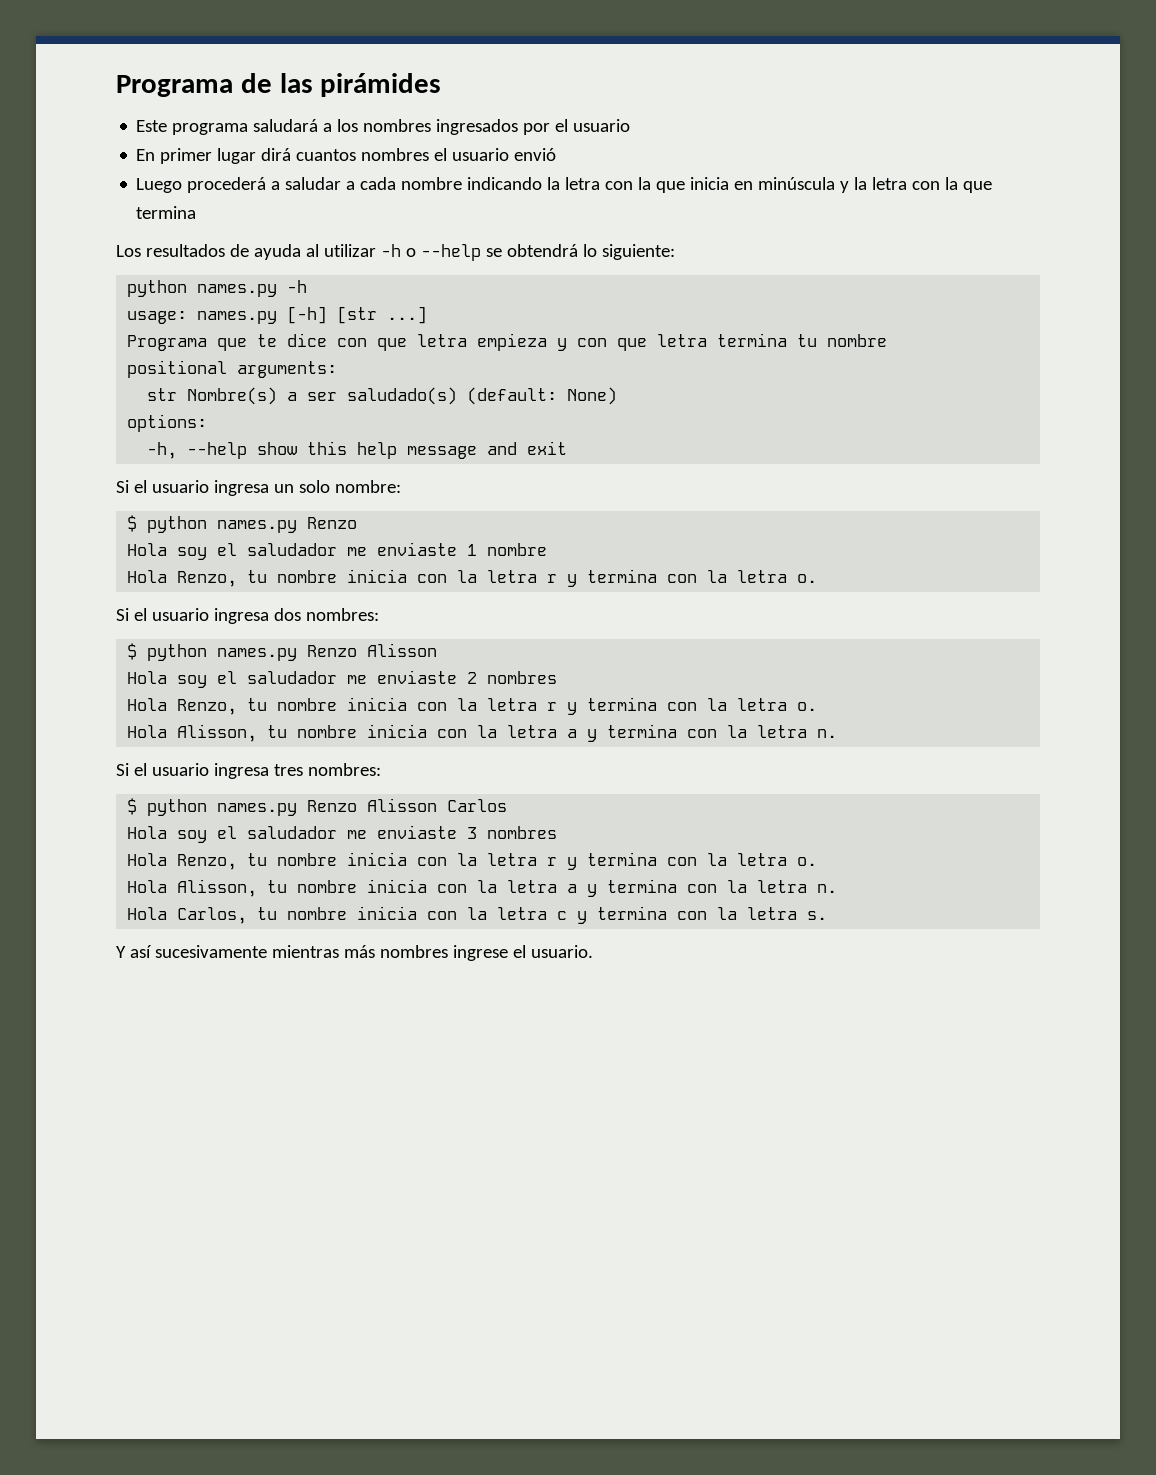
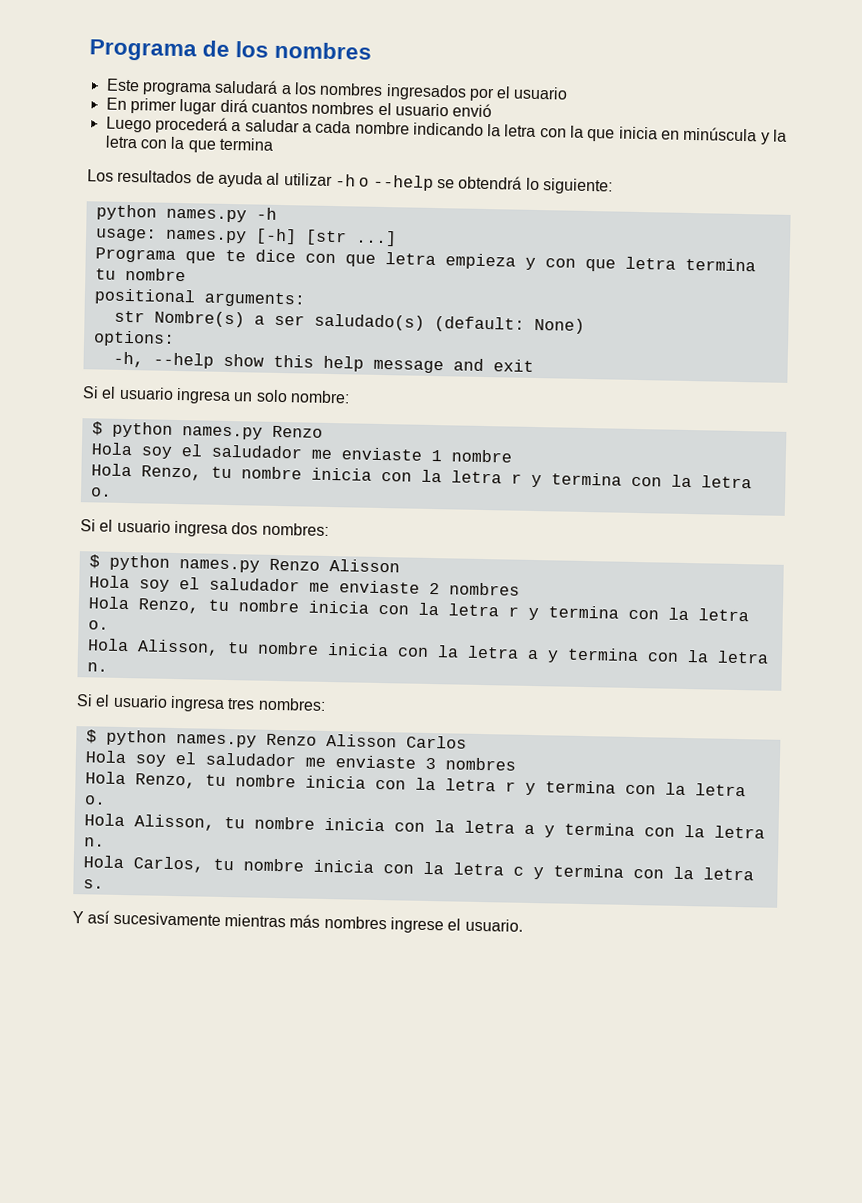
- Programa de las pirámides
+ Programa de los nombres

